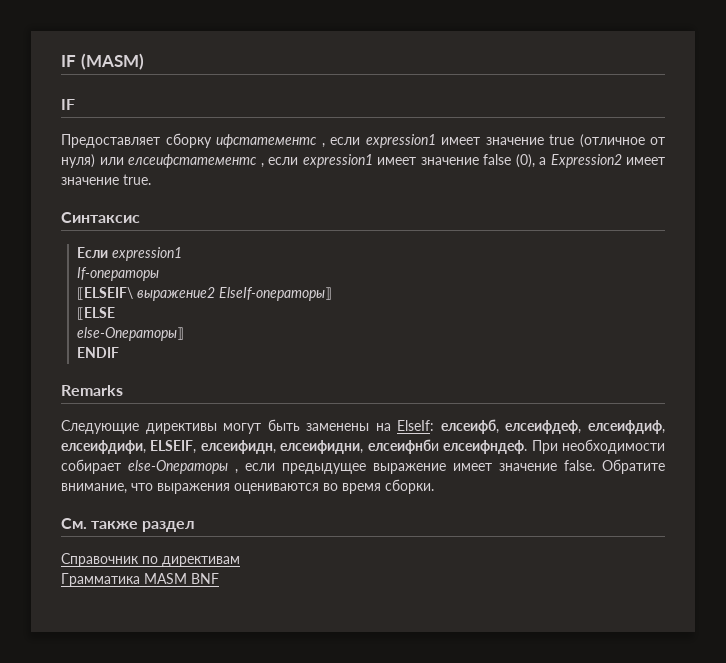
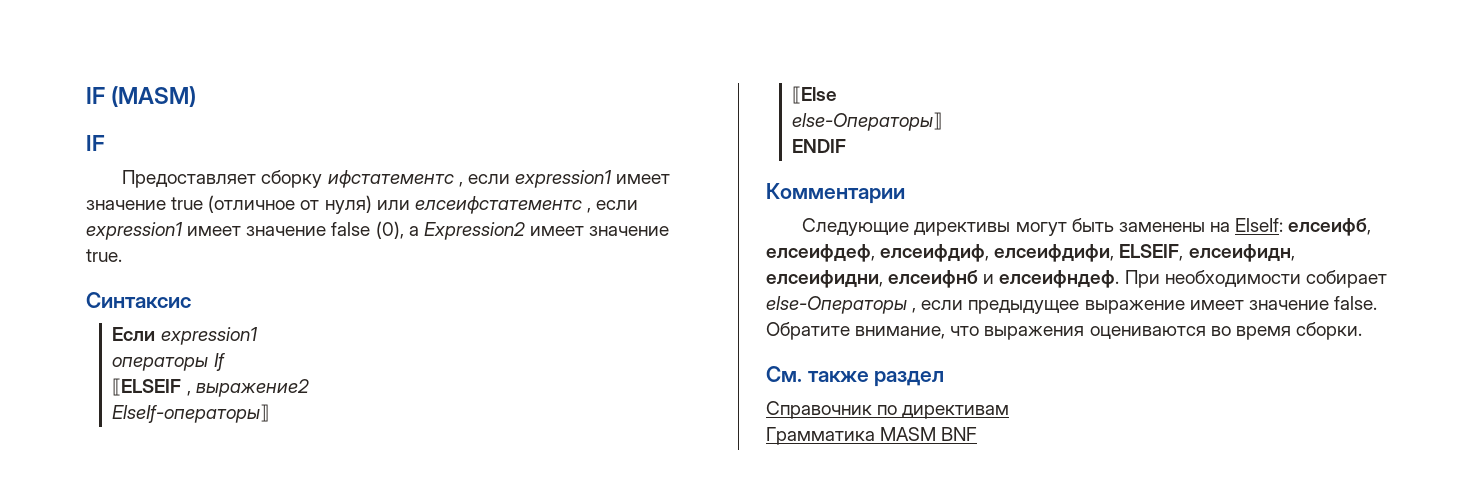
- If-операторы
- ⟦ELSEIF\ выражение2 ElseIf-операторы⟧
+ операторы If
+ ⟦ELSEIF , выражение2
+ ElseIf-операторы⟧
- ⟦ELSE
+ ⟦Else
- Remarks
+ Комментарии
- Следующие директивы могут быть заменены на ElseIf: елсеифб, елсеифдеф, елсеифдиф, елсеифдифи, ELSEIF, елсеифидн, елсеифидни, елсеифнби елсеифндеф.
+ Следующие директивы могут быть заменены на ElseIf: елсеифб, елсеифдеф, елсеифдиф, елсеифдифи, ELSEIF, елсеифидн, елсеифидни, елсеифнб и елсеифндеф.

